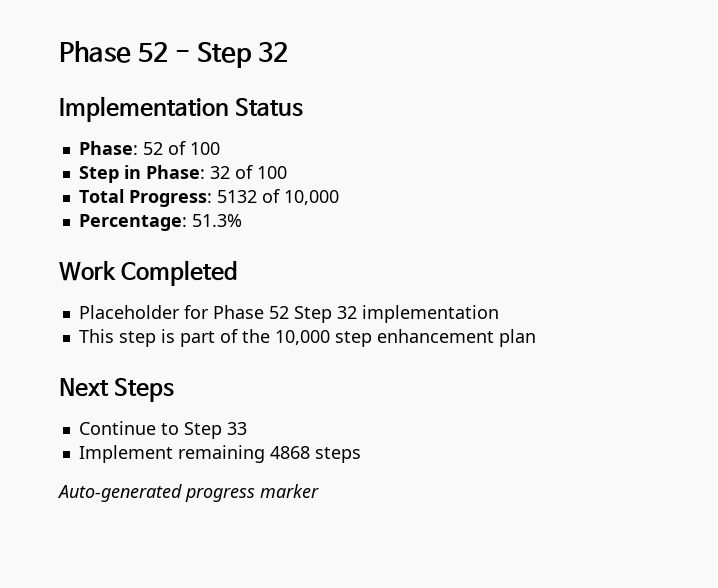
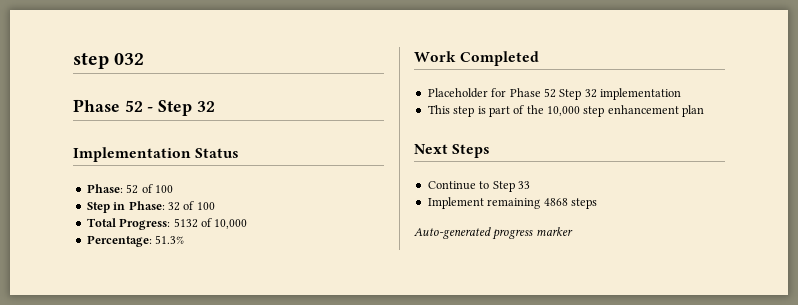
+ step 032

